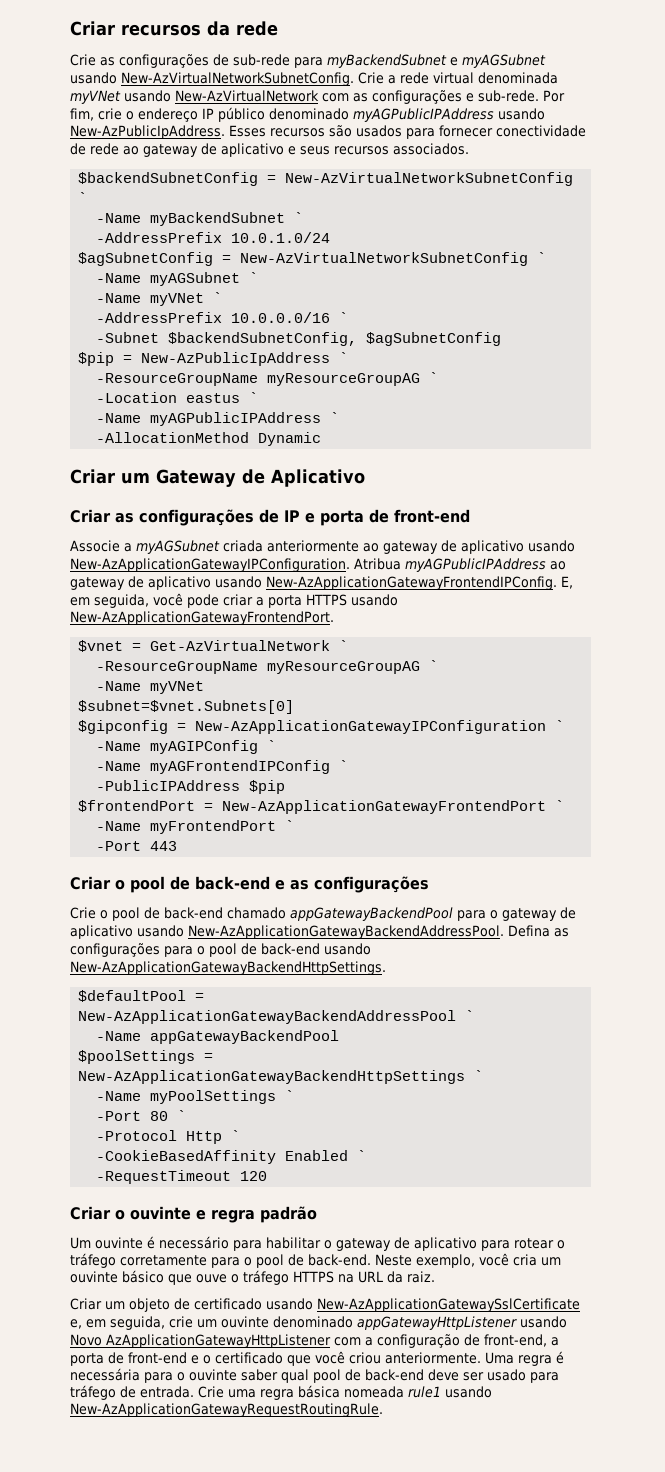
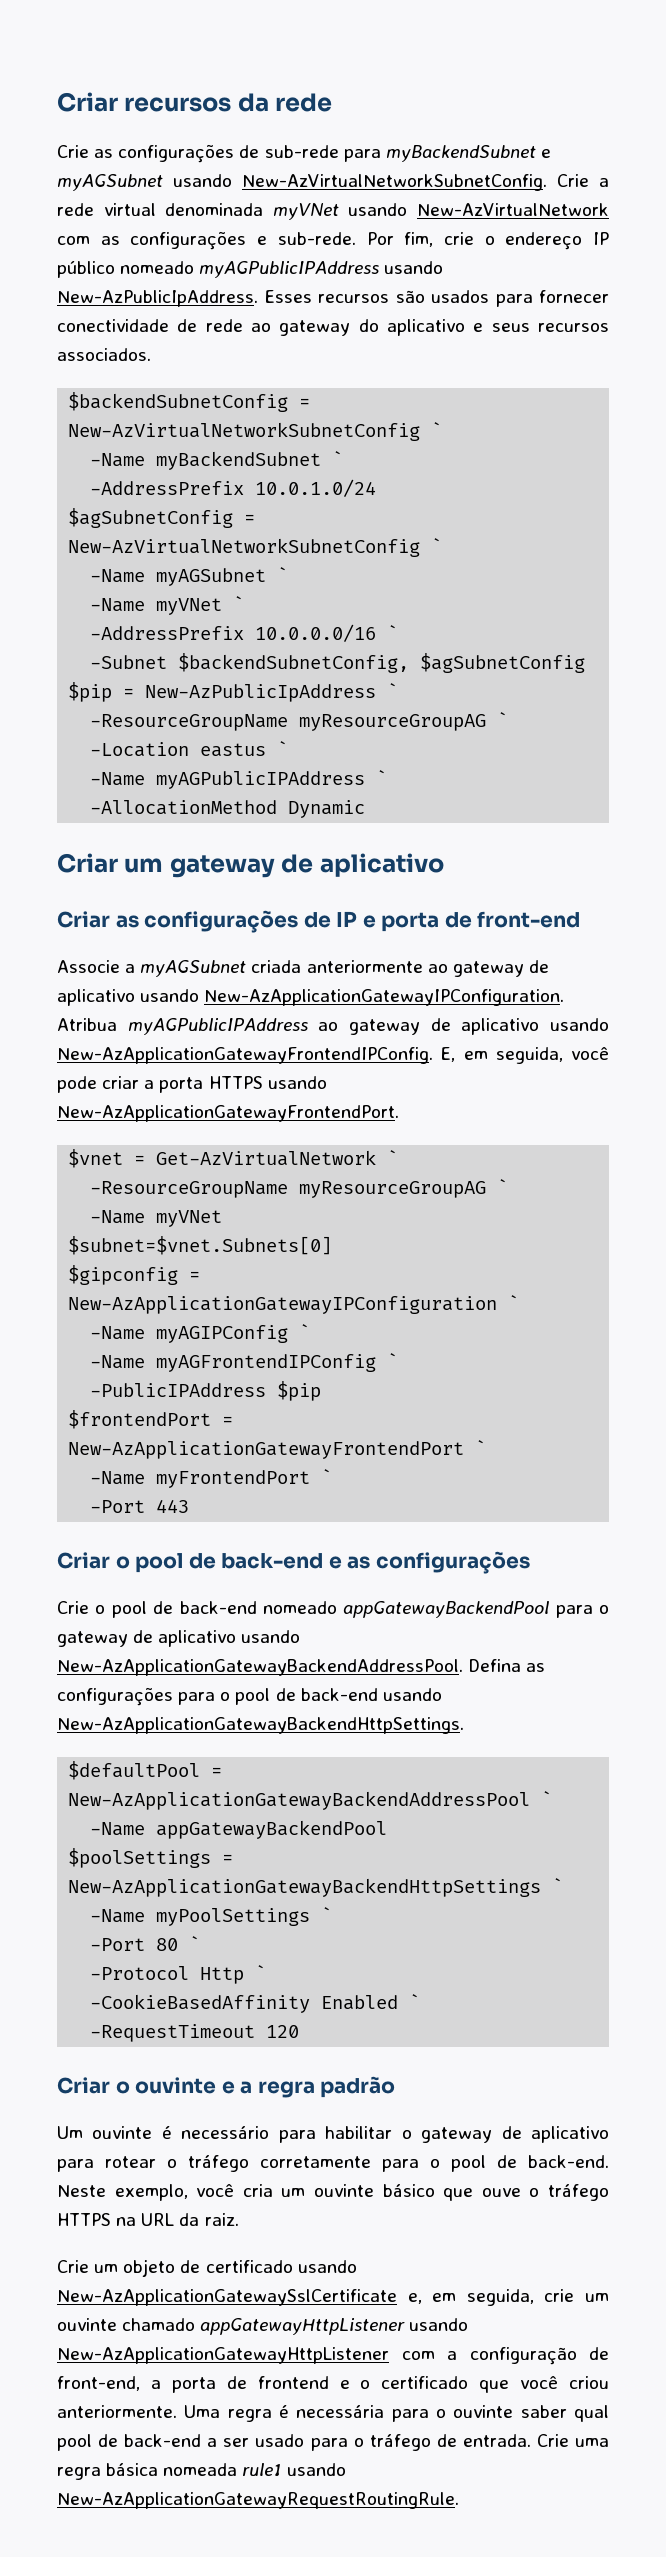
- Por fim, crie o endereço IP público denominado myAGPublicIPAddress usando New-AzPublicIpAddress.
+ Por fim, crie o endereço IP público nomeado myAGPublicIPAddress usando New-AzPublicIpAddress.
- Esses recursos são usados para fornecer conectividade de rede ao gateway de aplicativo e seus recursos associados.
+ Esses recursos são usados para fornecer conectividade de rede ao gateway do aplicativo e seus recursos associados.
- Criar um Gateway de Aplicativo
+ Criar um gateway de aplicativo
- Crie o pool de back-end chamado appGatewayBackendPool para o gateway de aplicativo usando New-AzApplicationGatewayBackendAddressPool.
+ Crie o pool de back-end nomeado appGatewayBackendPool para o gateway de aplicativo usando New-AzApplicationGatewayBackendAddressPool.
- Criar o ouvinte e regra padrão
+ Criar o ouvinte e a regra padrão
- Criar um objeto de certificado usando New-AzApplicationGatewaySslCertificate e, em seguida, crie um ouvinte denominado appGatewayHttpListener usando Novo AzApplicationGatewayHttpListener com a configuração de front-end, a porta de front-end e o certificado que você criou anteriormente.
+ Crie um objeto de certificado usando New-AzApplicationGatewaySslCertificate e, em seguida, crie um ouvinte chamado appGatewayHttpListener usando New-AzApplicationGatewayHttpListener com a configuração de front-end, a porta de frontend e o certificado que você criou anteriormente.
- Uma regra é necessária para o ouvinte saber qual pool de back-end deve ser usado para tráfego de entrada.
+ Uma regra é necessária para o ouvinte saber qual pool de back-end a ser usado para o tráfego de entrada.

